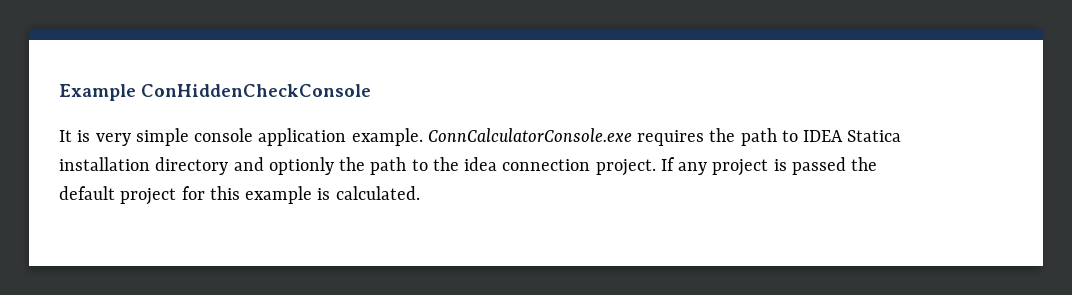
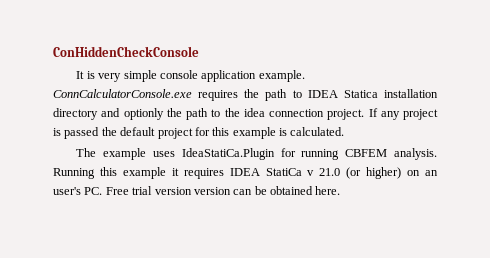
- Example ConHiddenCheckConsole
+ ConHiddenCheckConsole
+ The example uses IdeaStatiCa.Plugin for running CBFEM analysis. Running this example it requires IDEA StatiCa v 21.0 (or higher) on an user's PC. Free trial version version can be obtained here.

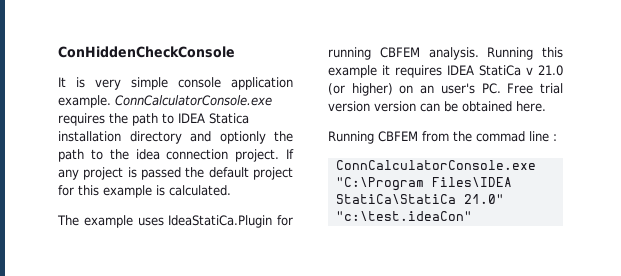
+ Running CBFEM from the commad line :
+ ConnCalculatorConsole.exe "C:\Program Files\IDEA StatiCa\StatiCa 21.0" "c:\test.ideaCon"

